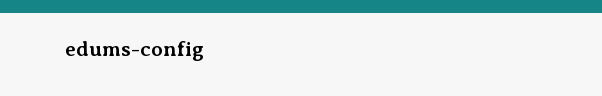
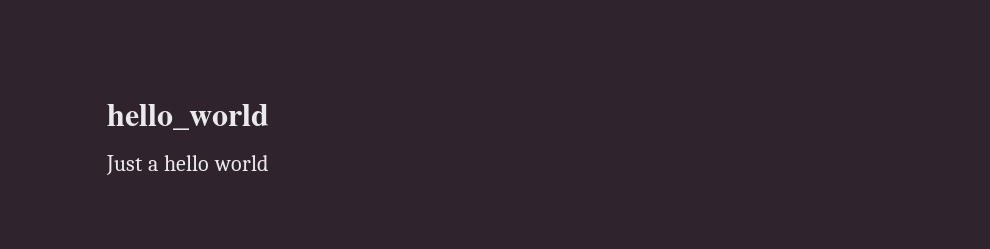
- edums-config
+ hello_world
+ Just a hello world

